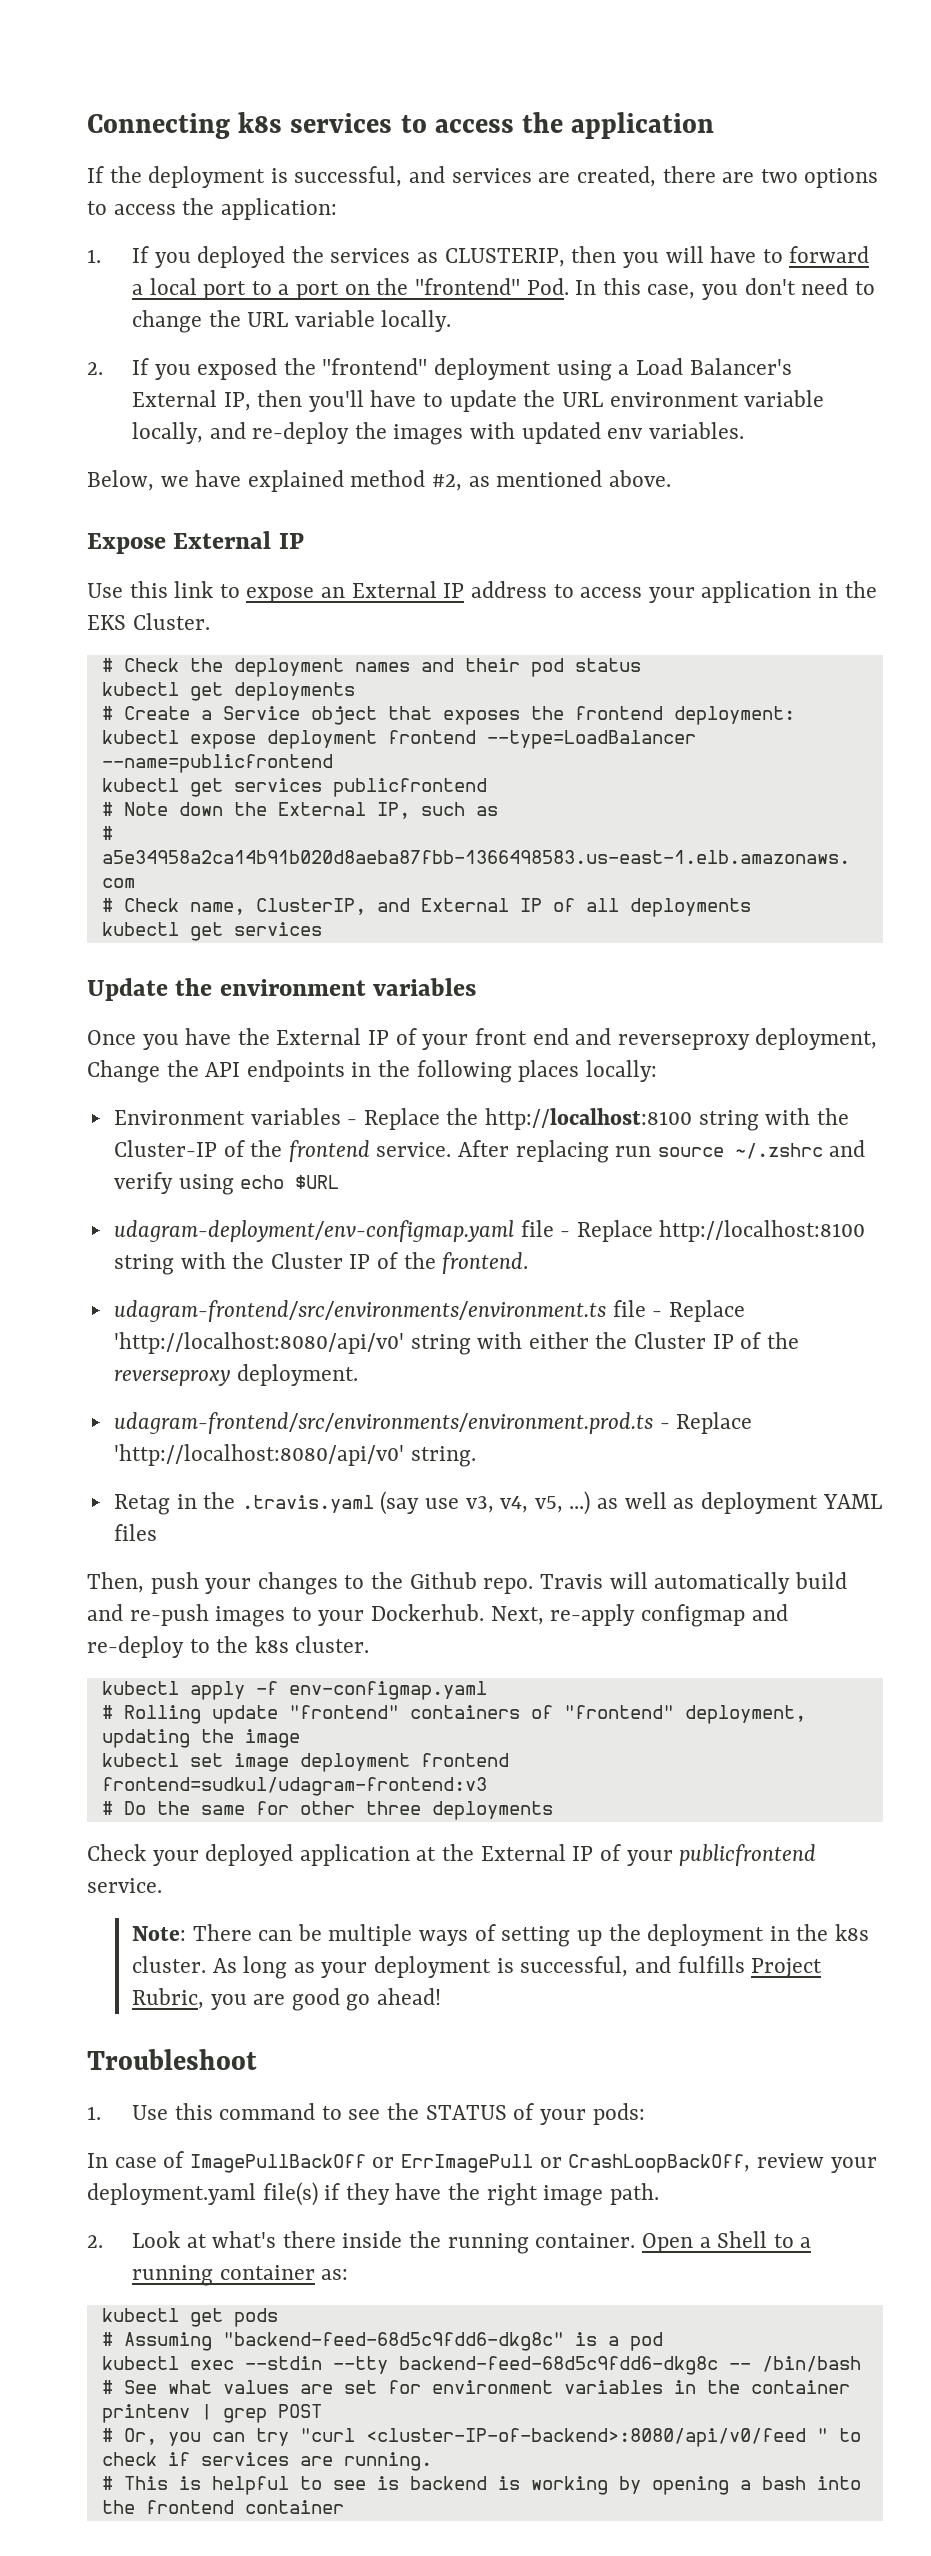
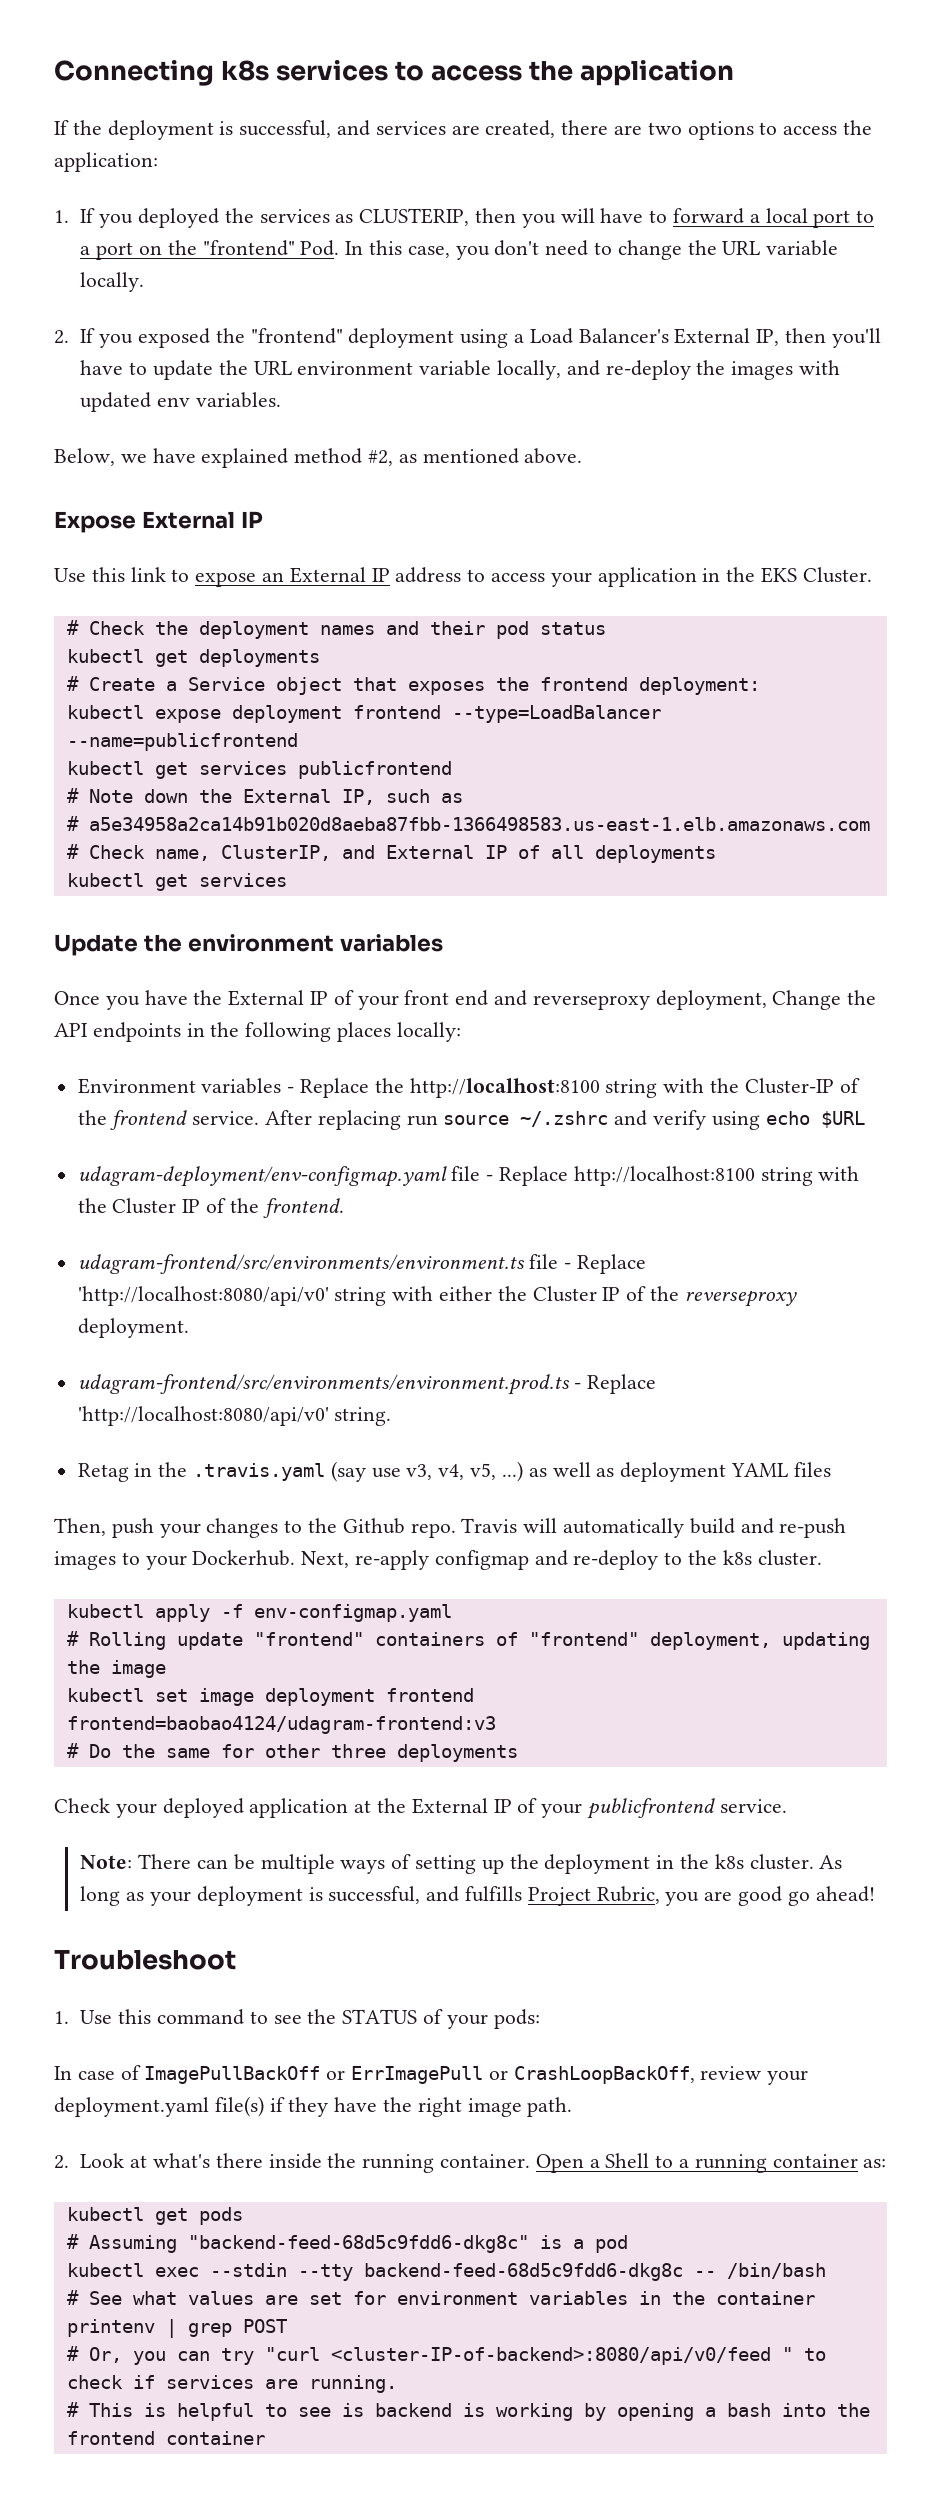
- kubectl set image deployment frontend frontend=sudkul/udagram-frontend:v3
+ kubectl set image deployment frontend frontend=baobao4124/udagram-frontend:v3

